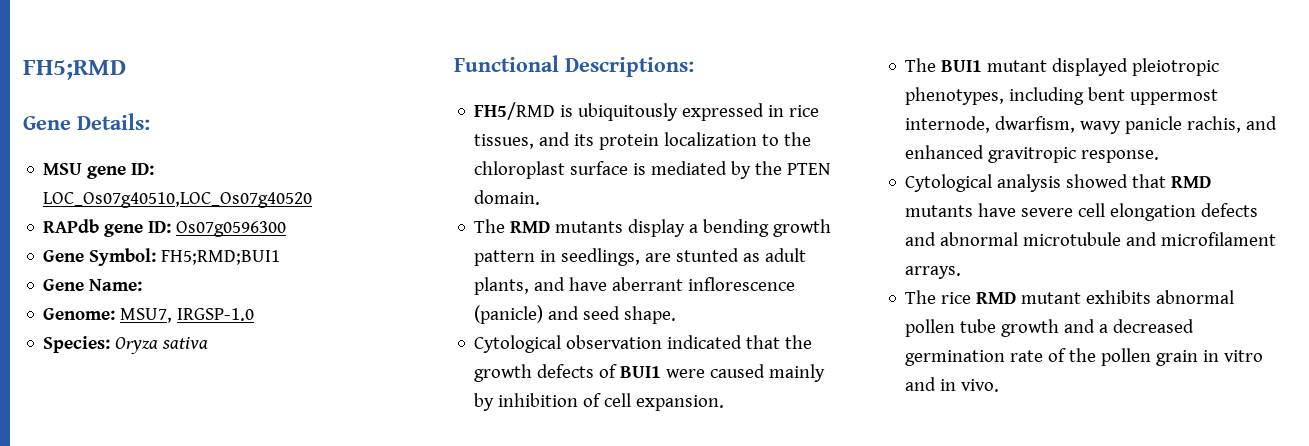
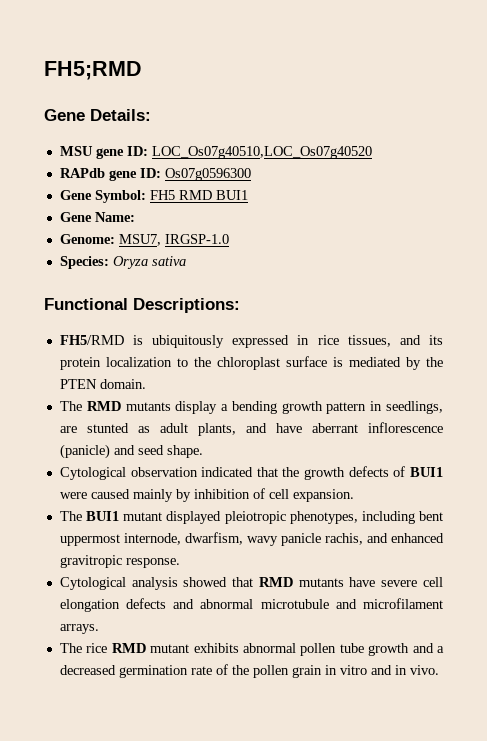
- Gene Symbol: FH5;RMD;BUI1
+ Gene Symbol: FH5 RMD BUI1

